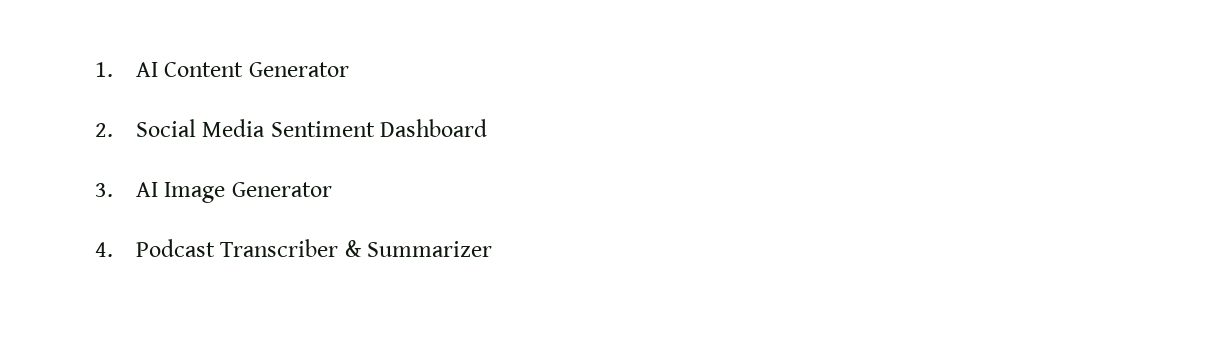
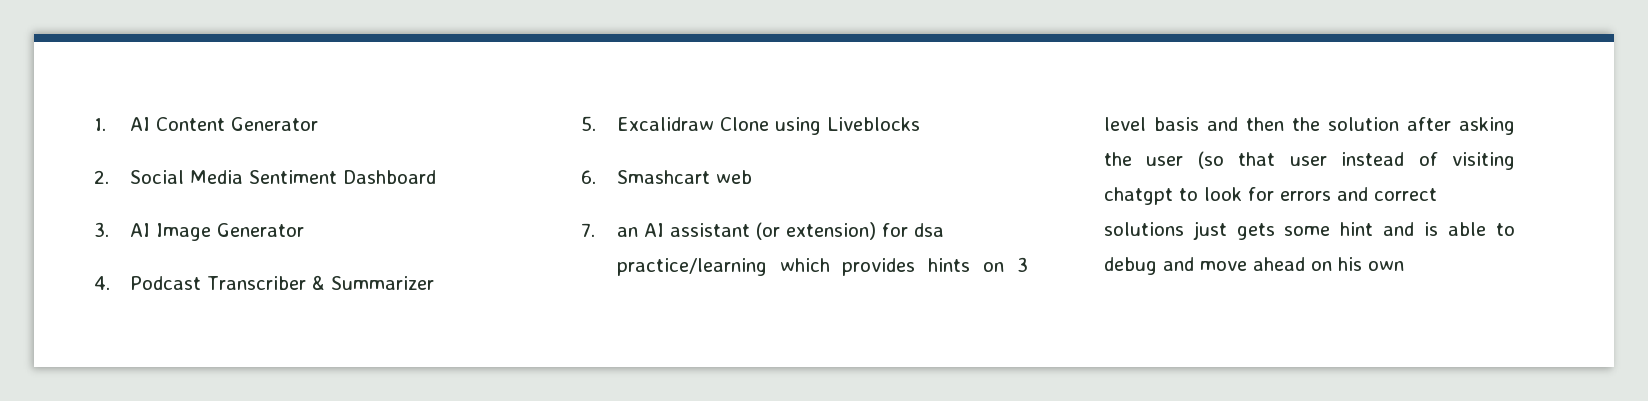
+ 5. Excalidraw Clone using Liveblocks
+ 6. Smashcart web
+ 7. an AI assistant (or extension) for dsa practice/learning which provides hints on 3 level basis and then the solution after asking the user (so that user instead of visiting chatgpt to look for errors and correct solutions just gets some hint and is able to debug and move ahead on his own

